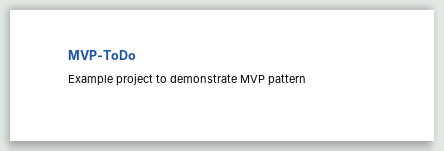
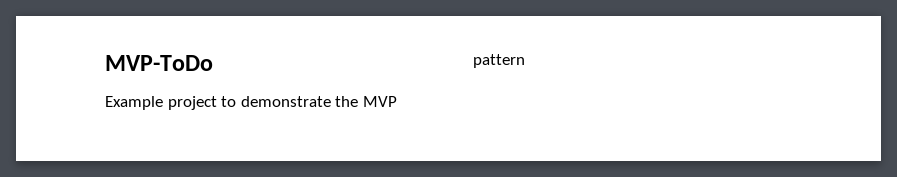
- Example project to demonstrate MVP pattern
+ Example project to demonstrate the MVP pattern

